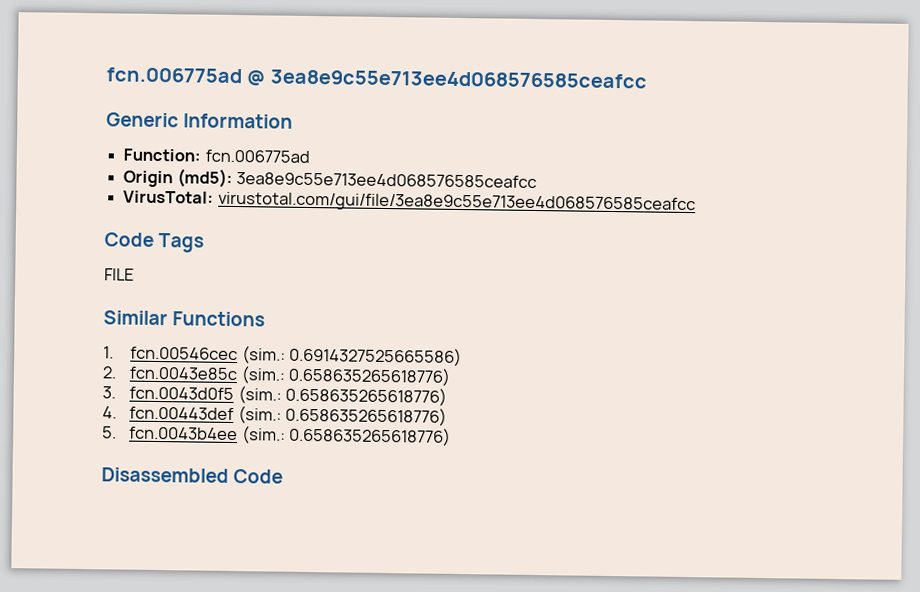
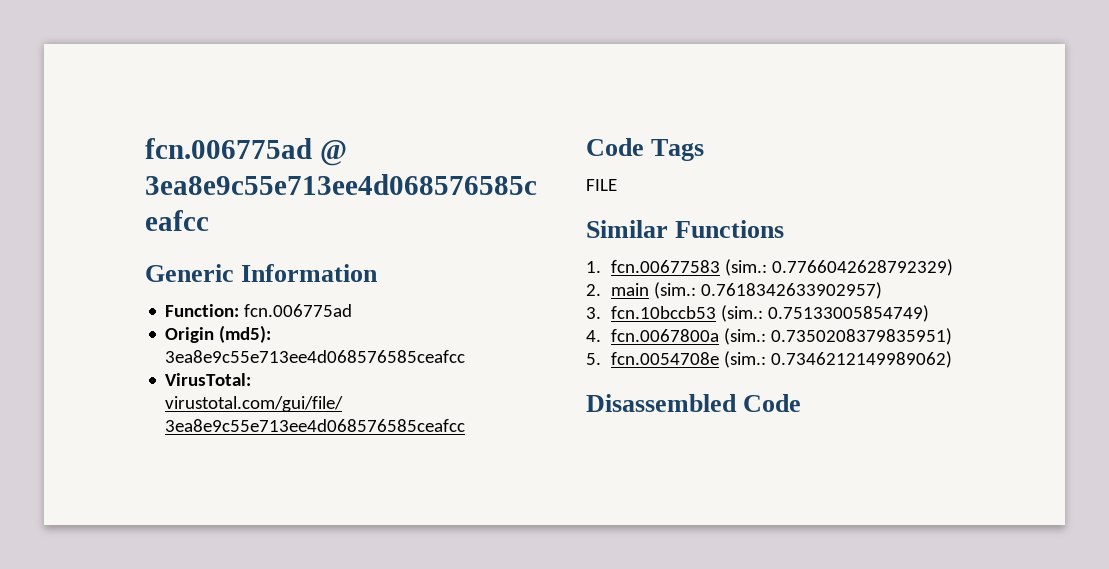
- 1. fcn.00546cec (sim.: 0.6914327525665586)
- 2. fcn.0043e85c (sim.: 0.658635265618776)
- 3. fcn.0043d0f5 (sim.: 0.658635265618776)
- 4. fcn.00443def (sim.: 0.658635265618776)
- 5. fcn.0043b4ee (sim.: 0.658635265618776)
+ 1. fcn.00677583 (sim.: 0.7766042628792329)
+ 2. main (sim.: 0.7618342633902957)
+ 3. fcn.10bccb53 (sim.: 0.75133005854749)
+ 4. fcn.0067800a (sim.: 0.7350208379835951)
+ 5. fcn.0054708e (sim.: 0.7346212149989062)

